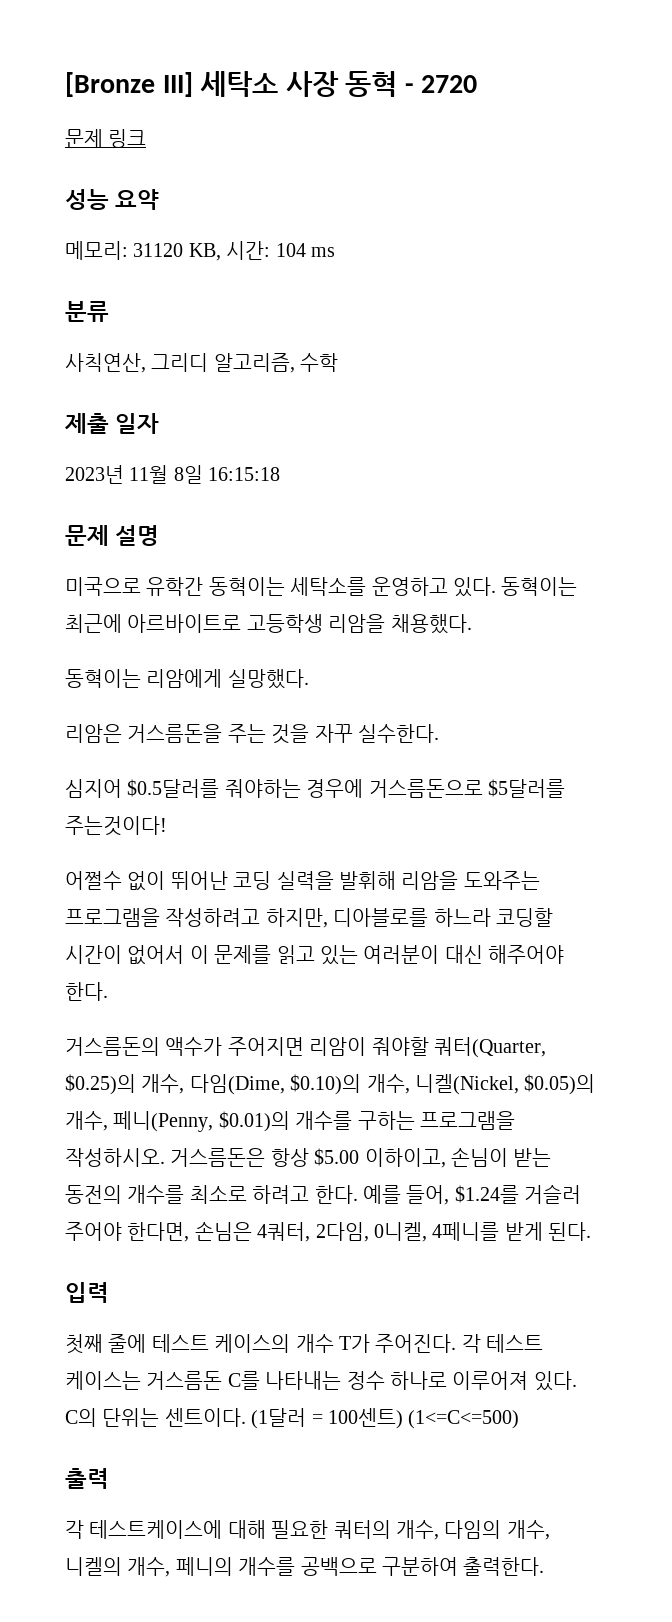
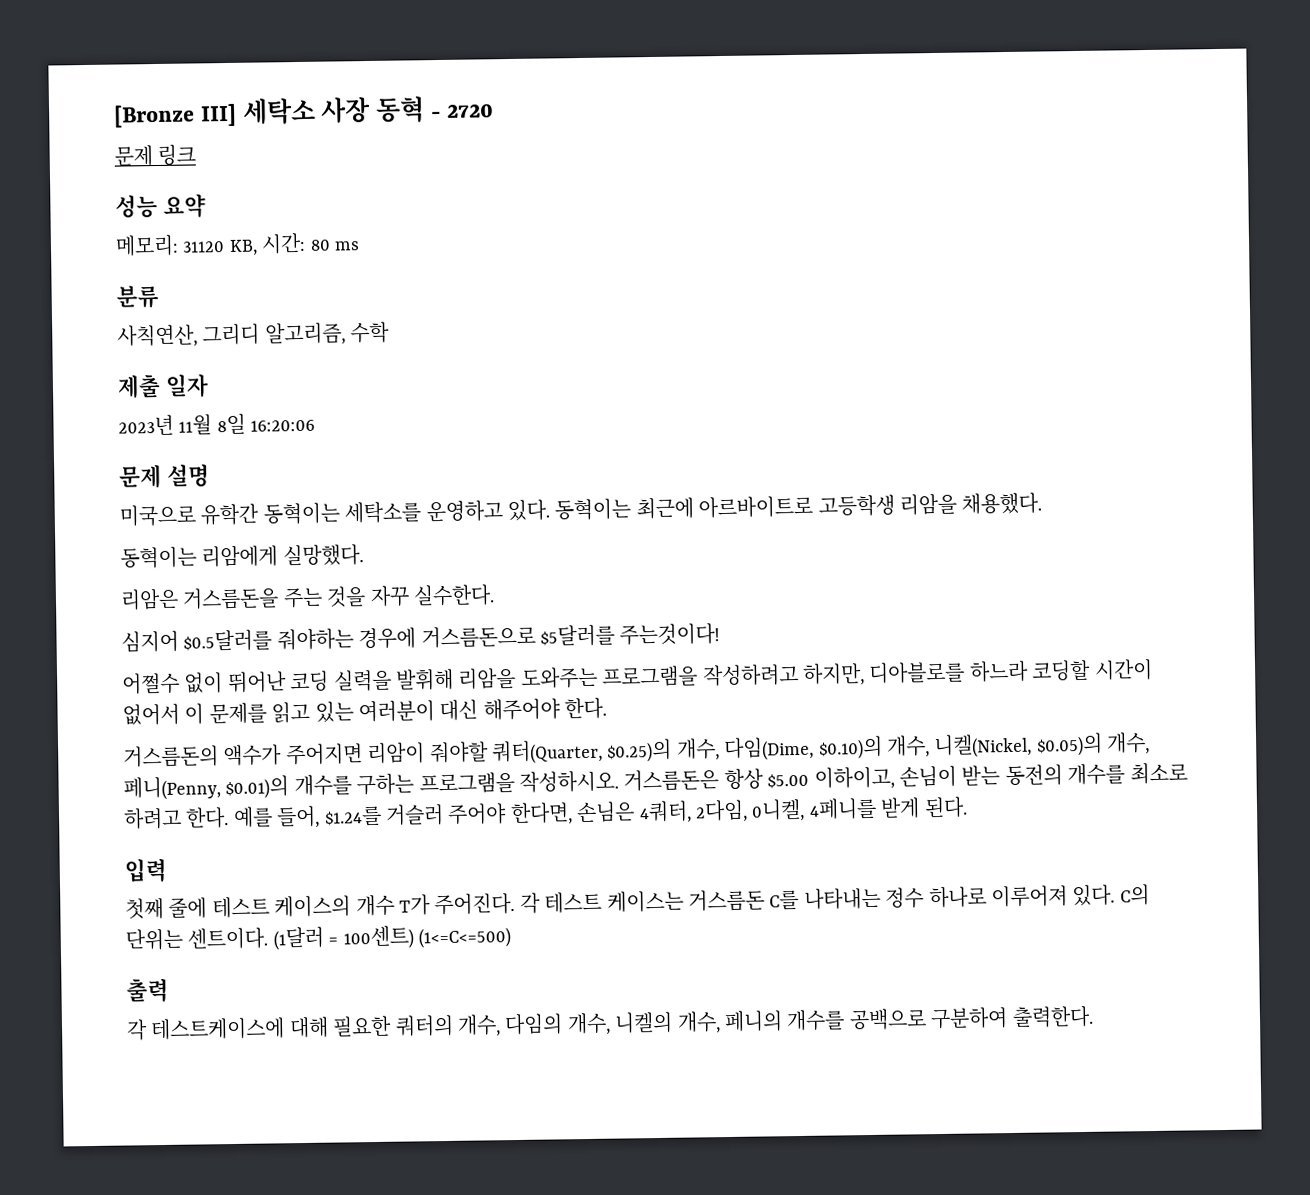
- 메모리: 31120 KB, 시간: 104 ms
+ 메모리: 31120 KB, 시간: 80 ms
- 2023년 11월 8일 16:15:18
+ 2023년 11월 8일 16:20:06

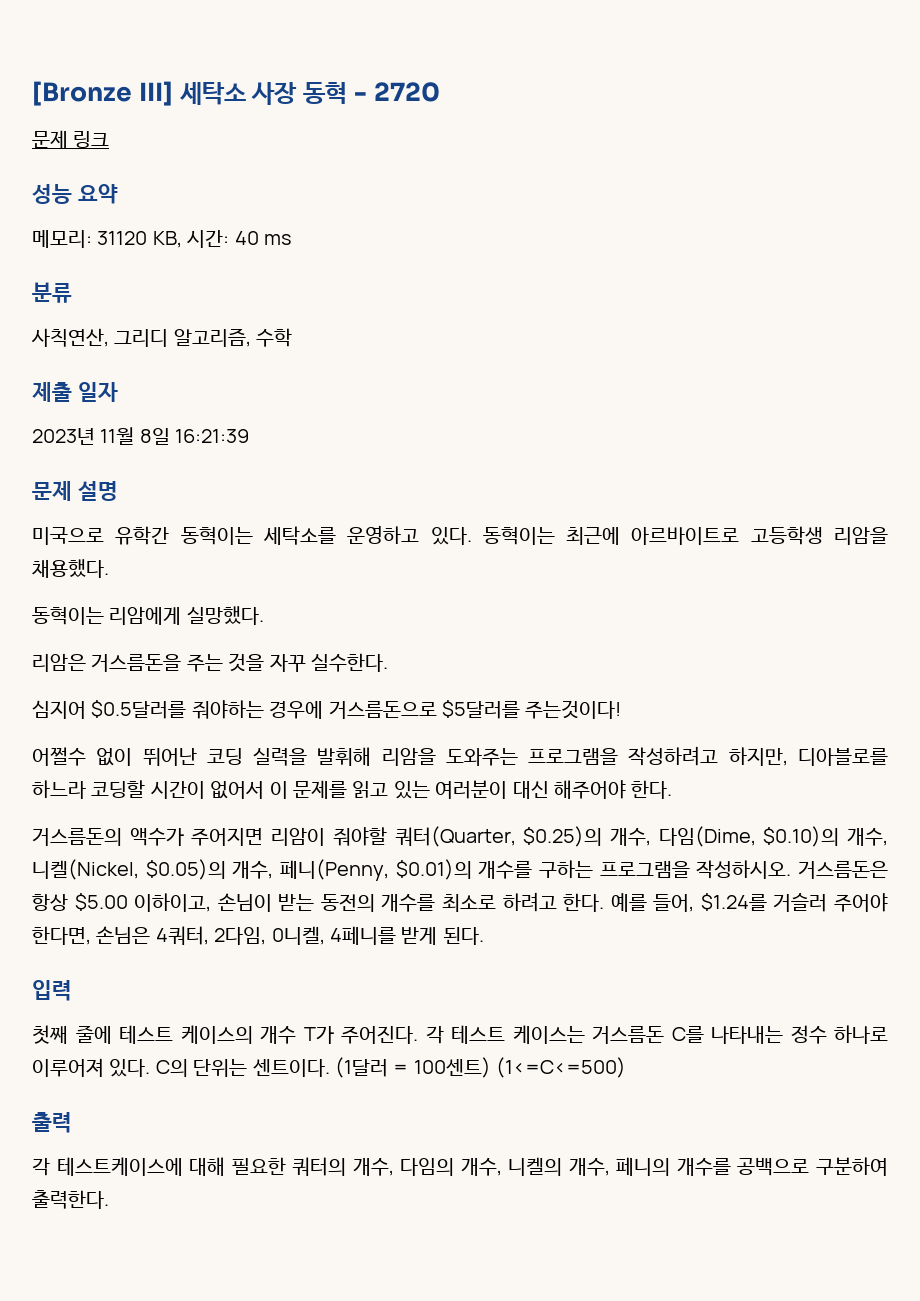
- 메모리: 31120 KB, 시간: 80 ms
+ 메모리: 31120 KB, 시간: 40 ms
- 2023년 11월 8일 16:20:06
+ 2023년 11월 8일 16:21:39

